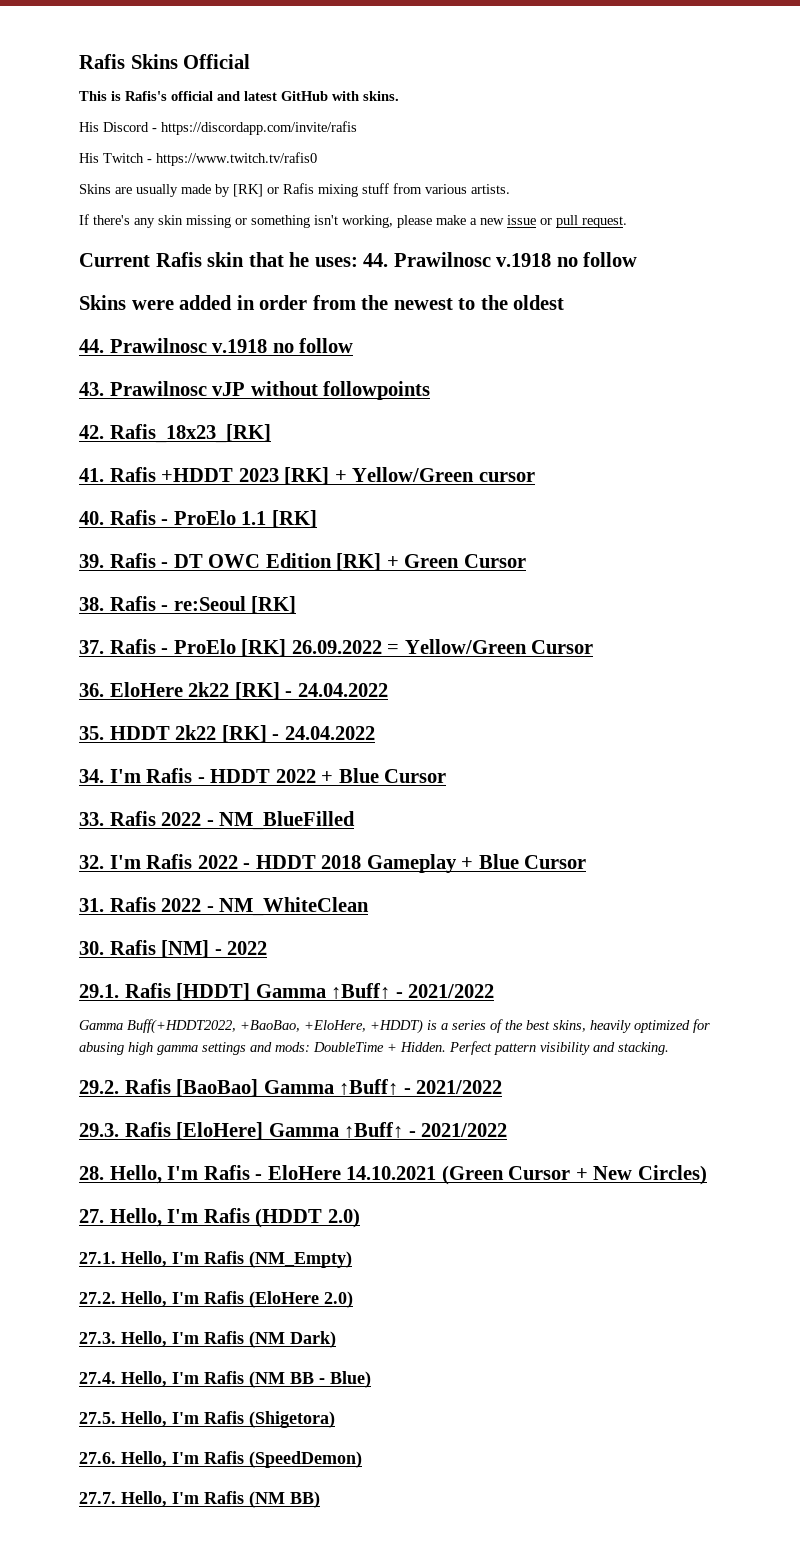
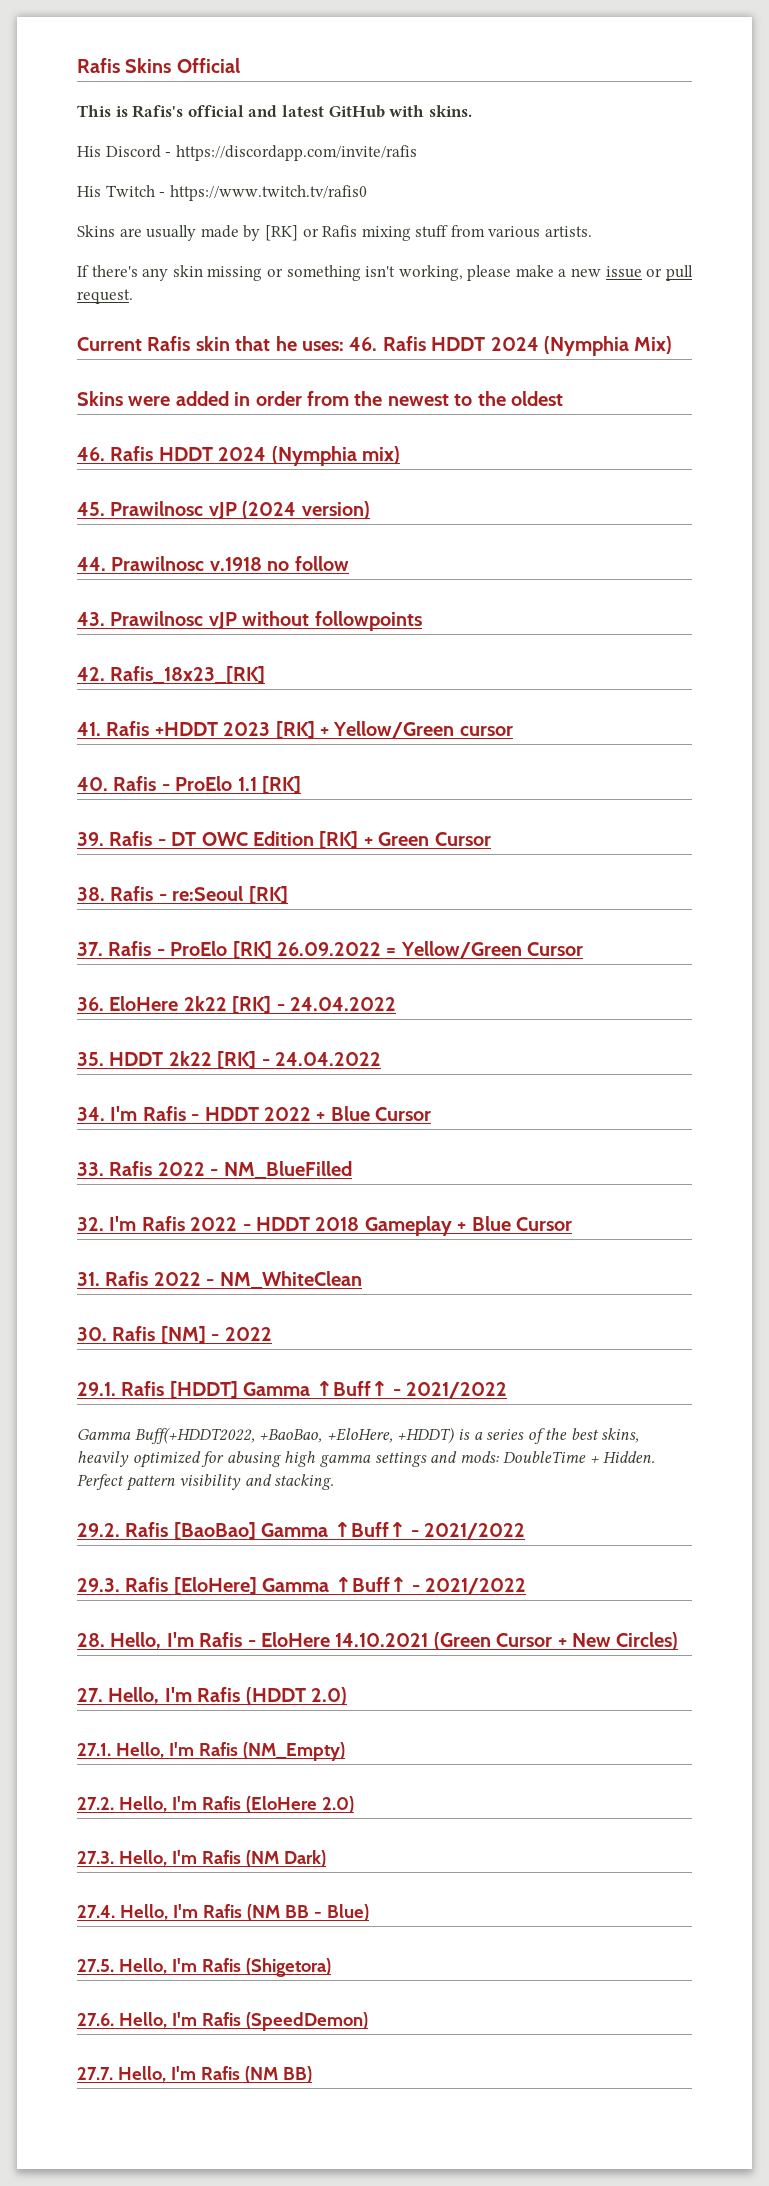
- Current Rafis skin that he uses: 44. Prawilnosc v.1918 no follow
+ Current Rafis skin that he uses: 46. Rafis HDDT 2024 (Nymphia Mix)
+ 46. Rafis HDDT 2024 (Nymphia mix)
+ 45. Prawilnosc vJP (2024 version)

